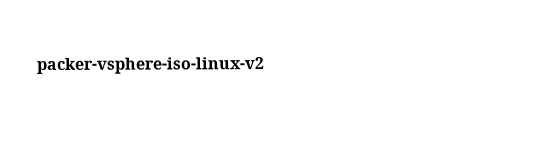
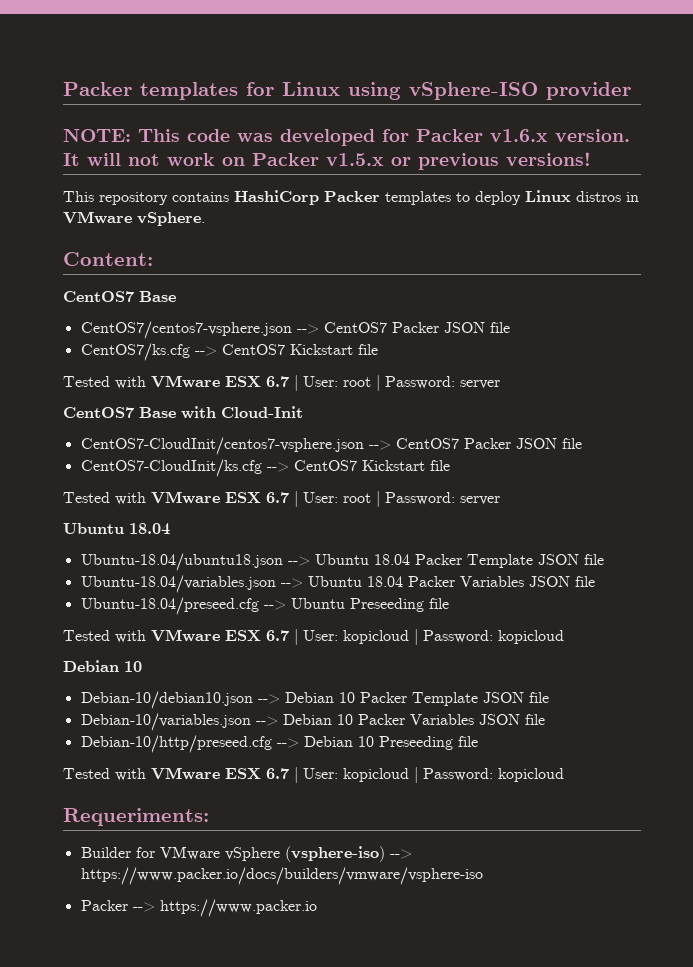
- packer-vsphere-iso-linux-v2
+ Packer templates for Linux using vSphere-ISO provider
+ NOTE: This code was developed for Packer v1.6.x version. It will not work on Packer v1.5.x or previous versions!
+ This repository contains HashiCorp Packer templates to deploy Linux distros in VMware vSphere.
+ Content:
+ CentOS7 Base
+ CentOS7/centos7-vsphere.json --> CentOS7 Packer JSON file
+ CentOS7/ks.cfg --> CentOS7 Kickstart file
+ Tested with VMware ESX 6.7 | User: root | Password: server
+ CentOS7 Base with Cloud-Init
+ CentOS7-CloudInit/centos7-vsphere.json --> CentOS7 Packer JSON file
+ CentOS7-CloudInit/ks.cfg --> CentOS7 Kickstart file
+ Tested with VMware ESX 6.7 | User: root | Password: server
+ Ubuntu 18.04
+ Ubuntu-18.04/ubuntu18.json --> Ubuntu 18.04 Packer Template JSON file
+ Ubuntu-18.04/variables.json --> Ubuntu 18.04 Packer Variables JSON file
+ Ubuntu-18.04/preseed.cfg --> Ubuntu Preseeding file
+ Tested with VMware ESX 6.7 | User: kopicloud | Password: kopicloud
+ Debian 10
+ Debian-10/debian10.json --> Debian 10 Packer Template JSON file
+ Debian-10/variables.json --> Debian 10 Packer Variables JSON file
+ Debian-10/http/preseed.cfg --> Debian 10 Preseeding file
+ Tested with VMware ESX 6.7 | User: kopicloud | Password: kopicloud
+ Requeriments:
+ Builder for VMware vSphere (vsphere-iso) --> https://www.packer.io/docs/builders/vmware/vsphere-iso
+ Packer --> https://www.packer.io

